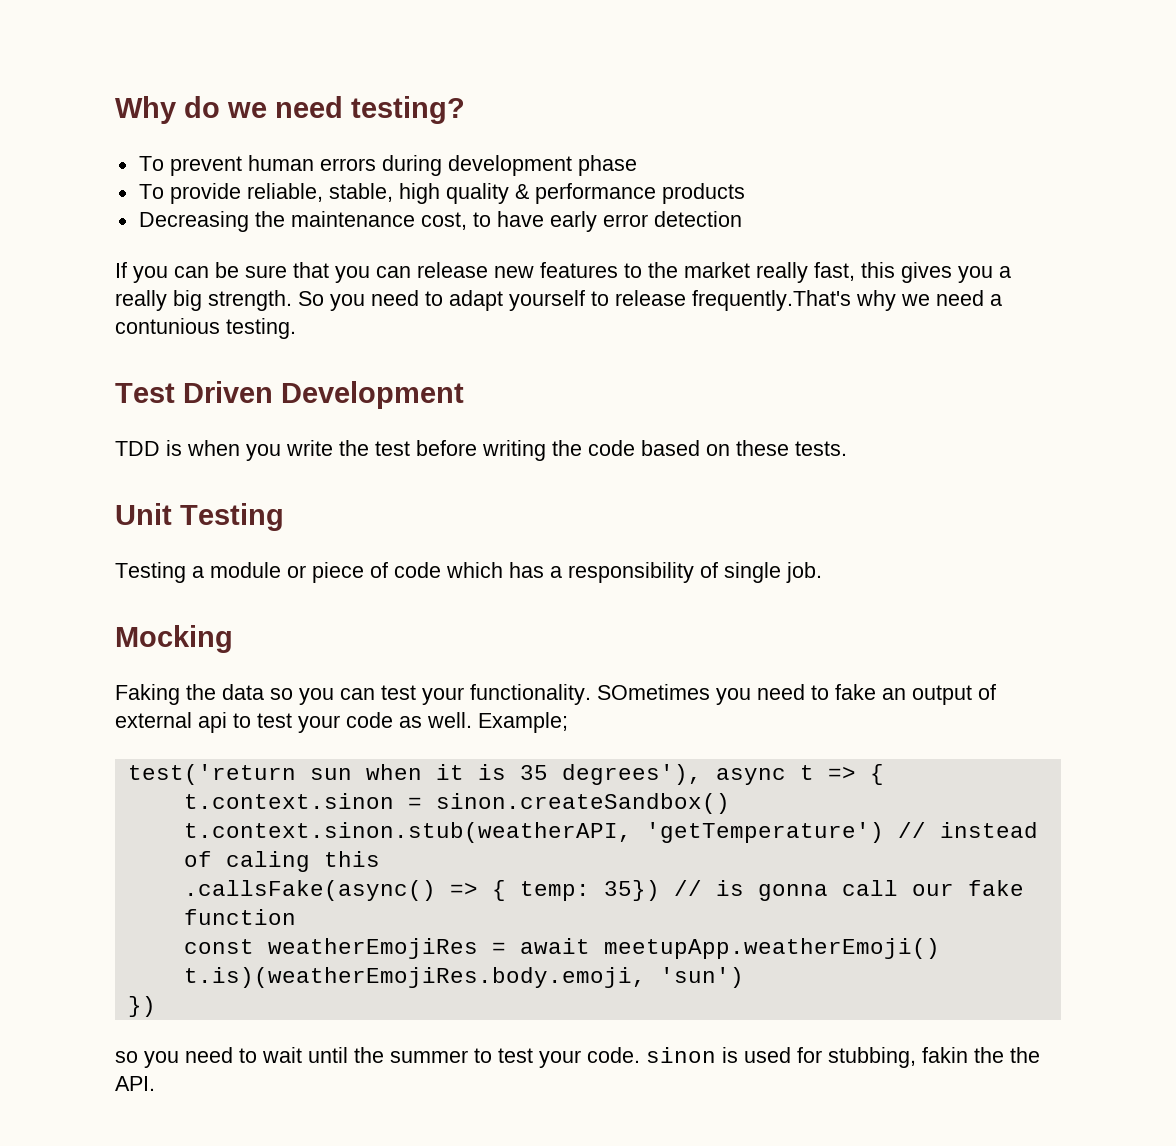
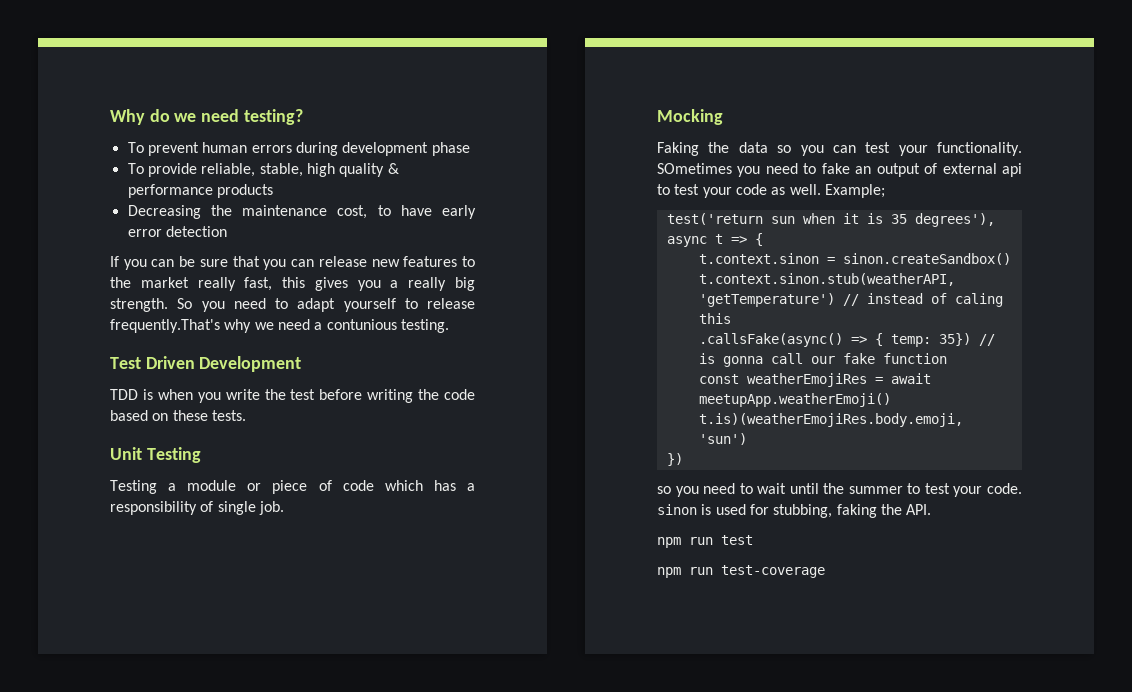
- so you need to wait until the summer to test your code. sinon is used for stubbing, fakin the the API.
+ so you need to wait until the summer to test your code. sinon is used for stubbing, faking the API.
+ npm run test
+ npm run test-coverage

